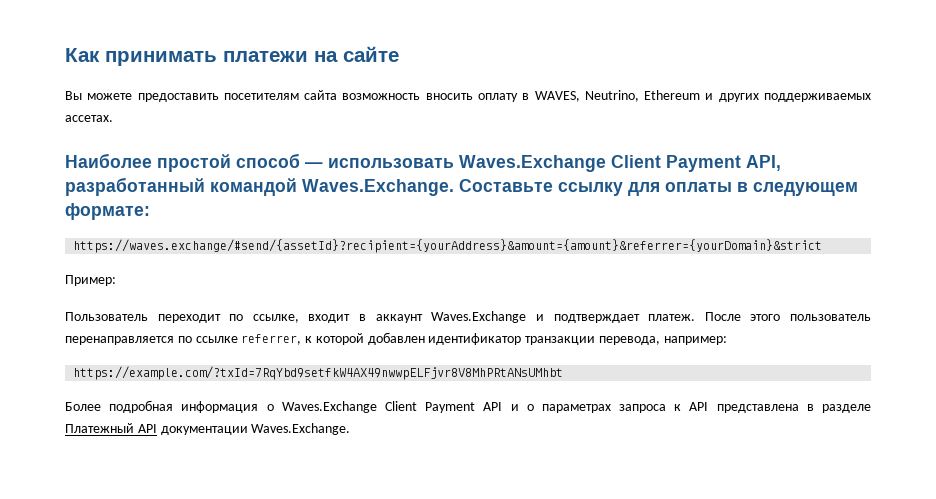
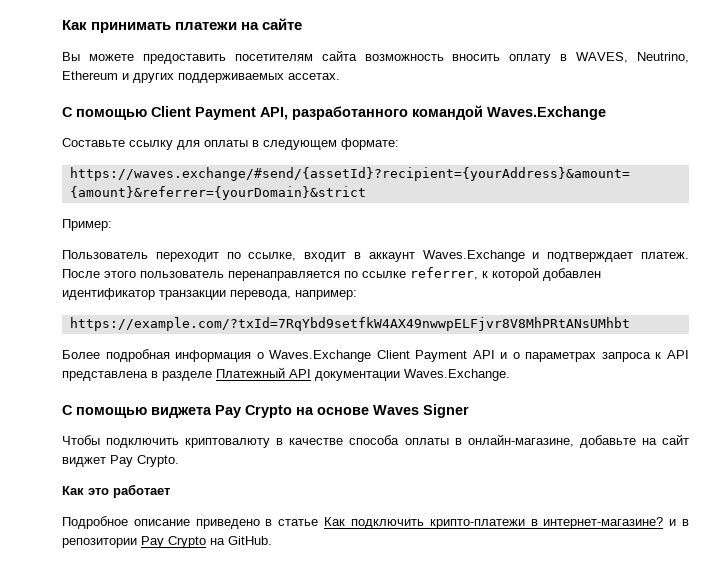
- Наиболее простой способ — использовать Waves.Exchange Client Payment API, разработанный командой Waves.Exchange. Составьте ссылку для оплаты в следующем формате:
+ С помощью Client Payment API, разработанного командой Waves.Exchange
+ Составьте ссылку для оплаты в следующем формате:
+ С помощью виджета Pay Crypto на основе Waves Signer
+ Чтобы подключить криптовалюту в качестве способа оплаты в онлайн-магазине, добавьте на сайт виджет Pay Crypto.
+ Как это работает
+ Подробное описание приведено в статье Как подключить крипто-платежи в интернет-магазине? и в репозитории Pay Crypto на GitHub.

